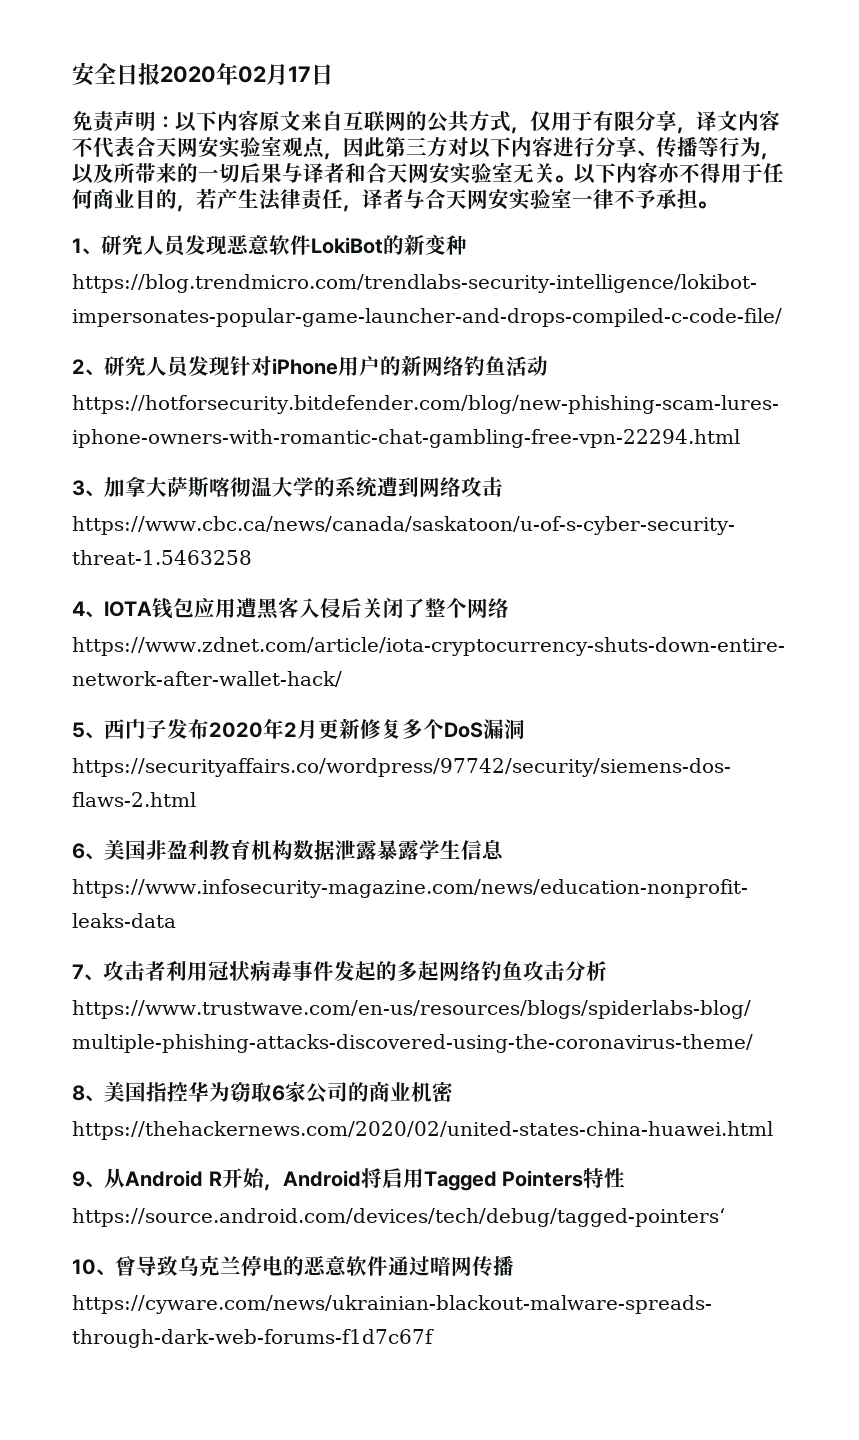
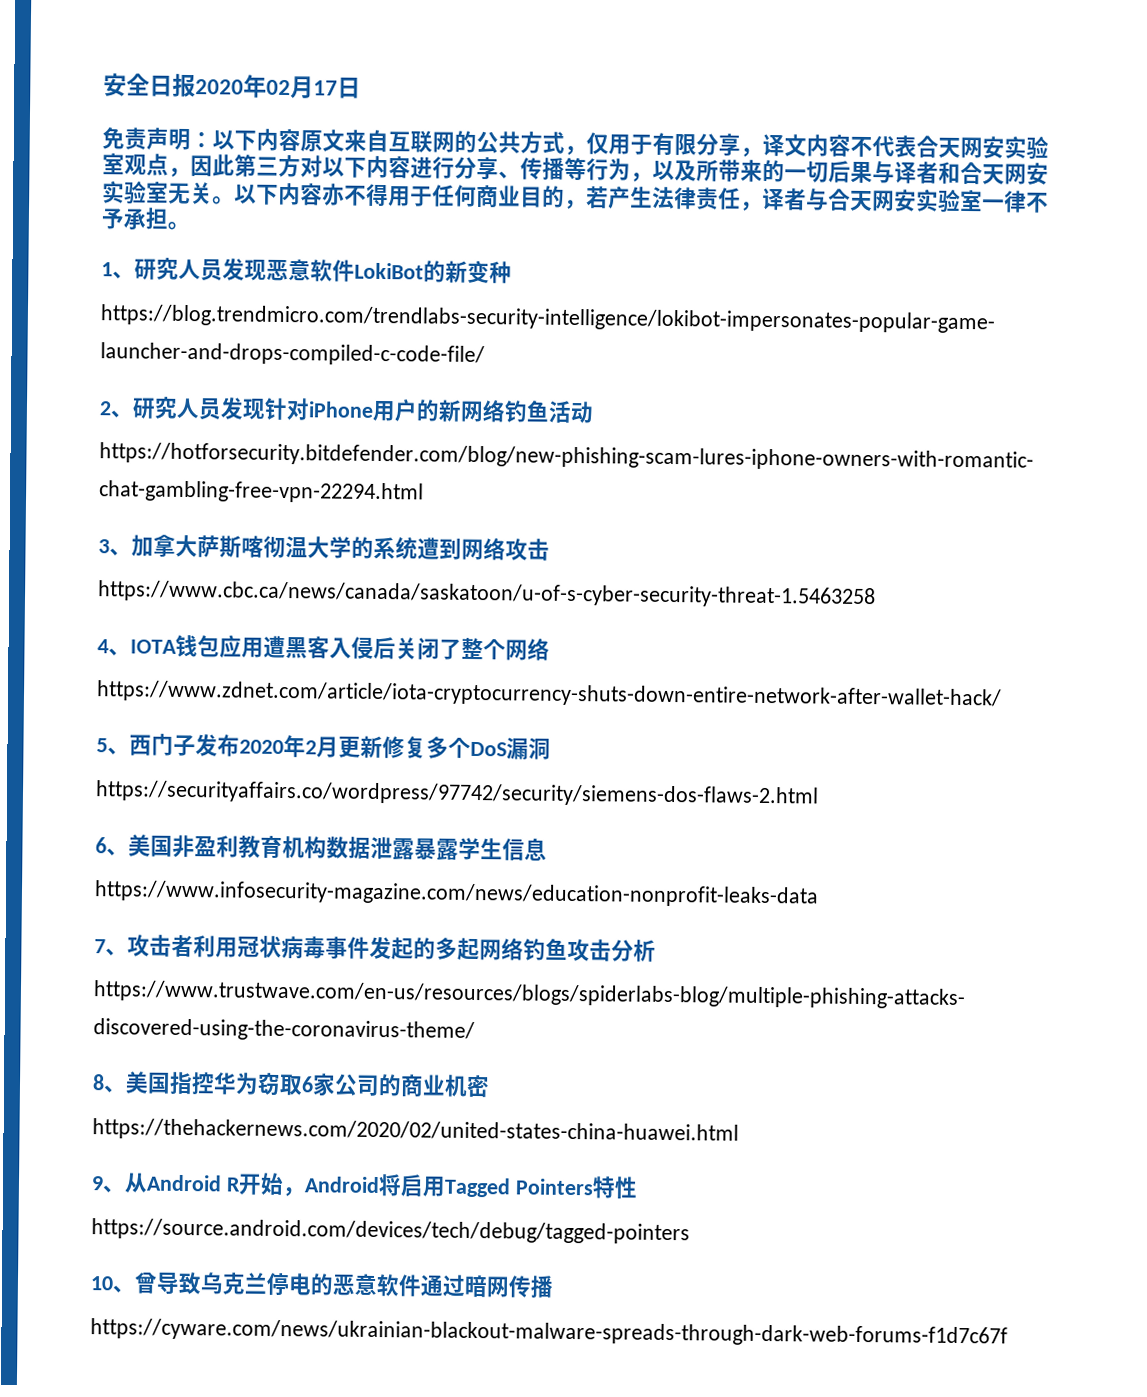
- https://source.android.com/devices/tech/debug/tagged-pointers‘
+ https://source.android.com/devices/tech/debug/tagged-pointers

